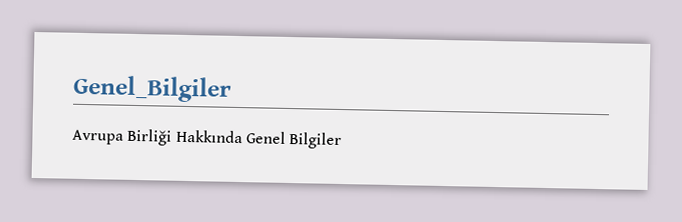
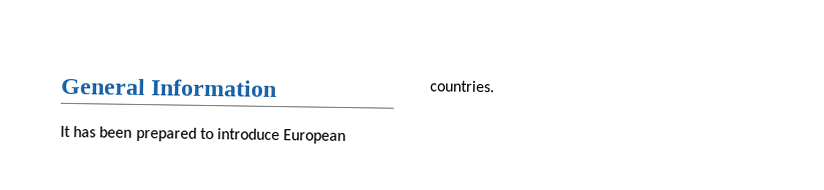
- Genel_Bilgiler
- Avrupa Birliği Hakkında Genel Bilgiler
+ General Information
+ It has been prepared to introduce European countries.

